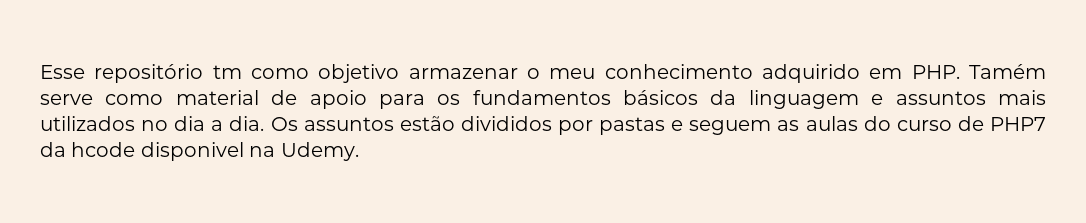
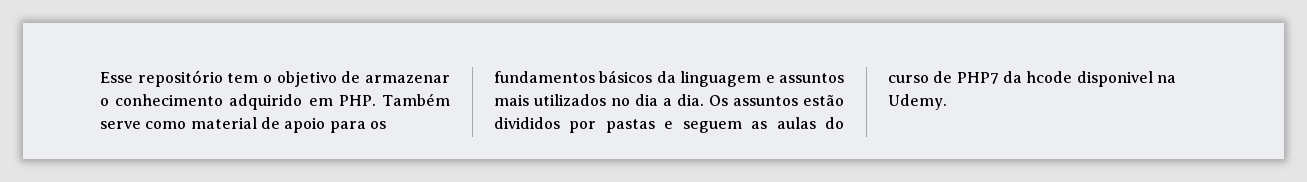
- Esse repositório tm como objetivo armazenar o meu conhecimento adquirido em PHP. Tamém serve como material de apoio para os fundamentos básicos da linguagem e assuntos mais utilizados no dia a dia.
+ Esse repositório tem o objetivo de armazenar o conhecimento adquirido em PHP. Também serve como material de apoio para os fundamentos básicos da linguagem e assuntos mais utilizados no dia a dia.

